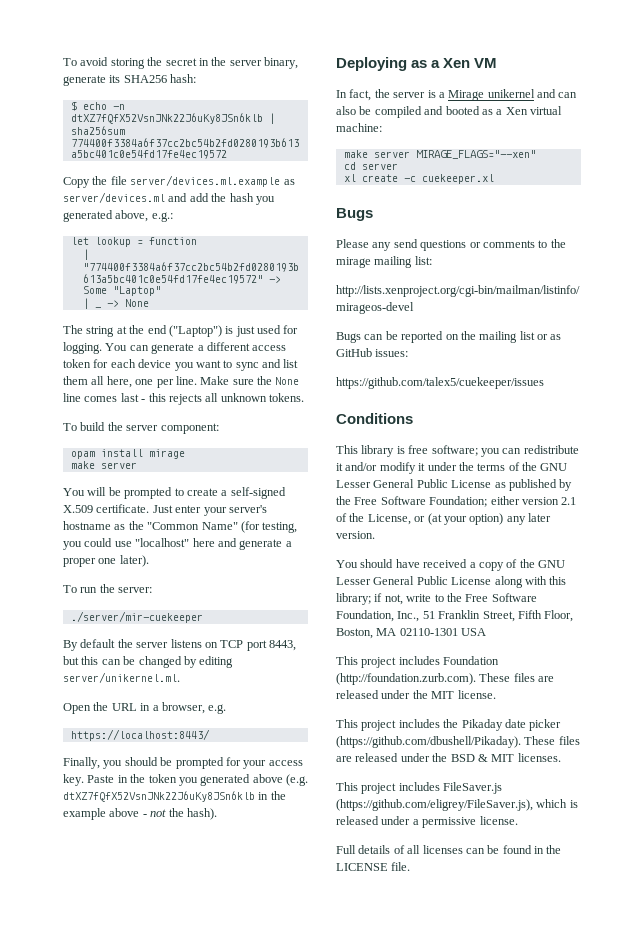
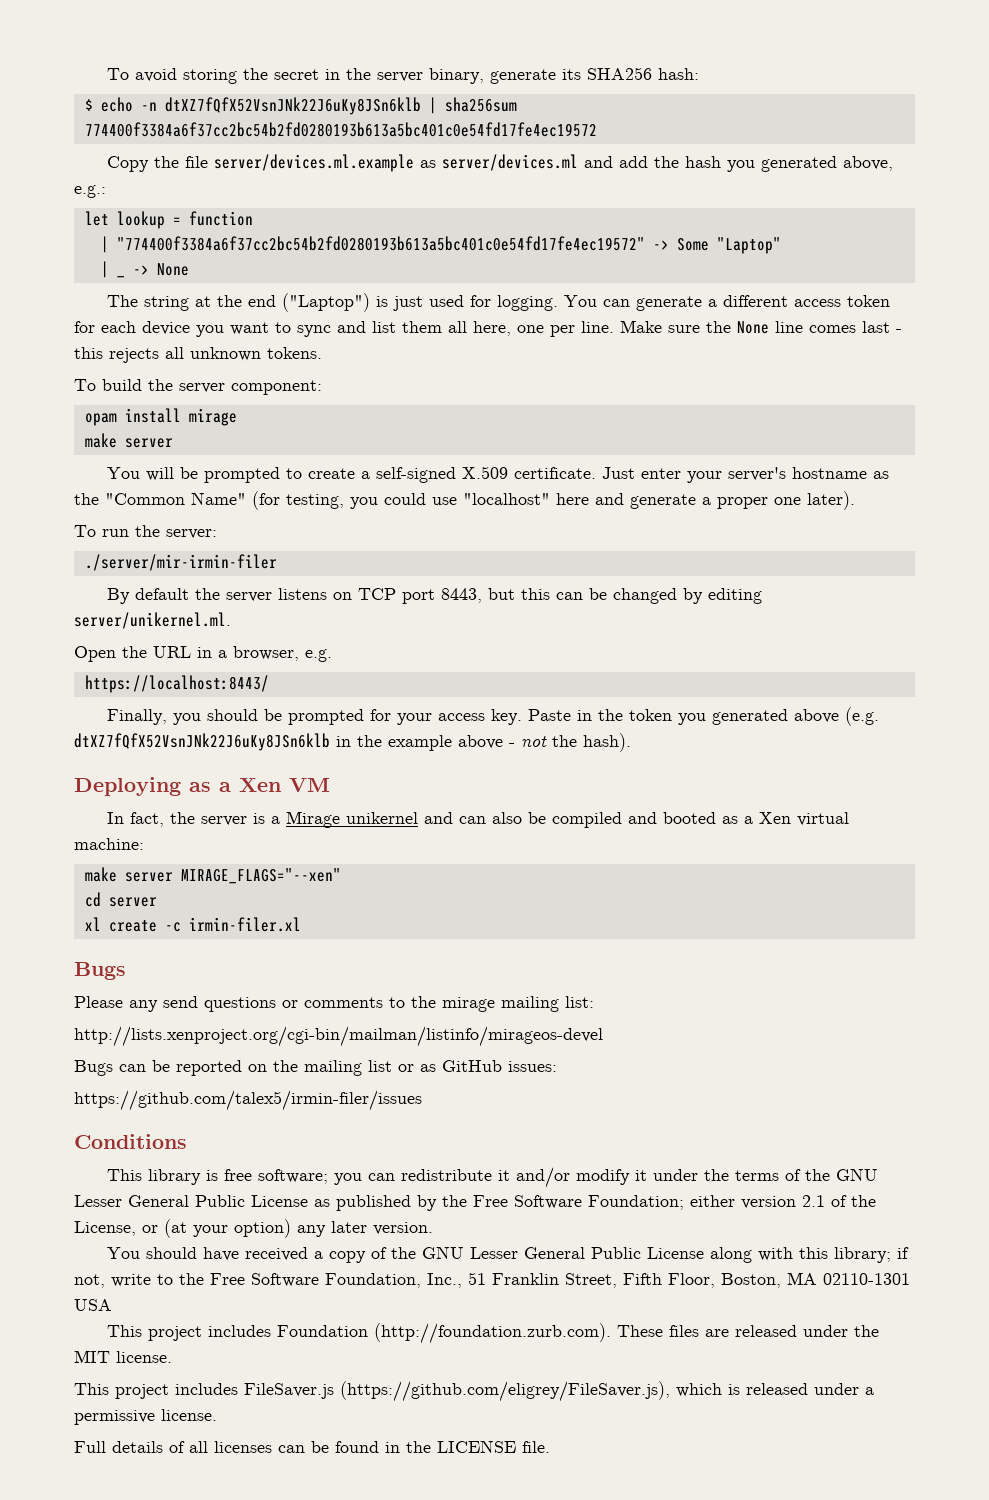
- ./server/mir-cuekeeper
+ ./server/mir-irmin-filer
- xl create -c cuekeeper.xl
+ xl create -c irmin-filer.xl
- https://github.com/talex5/cuekeeper/issues
+ https://github.com/talex5/irmin-filer/issues
- This project includes the Pikaday date picker (https://github.com/dbushell/Pikaday). These files are released under the BSD & MIT licenses.

